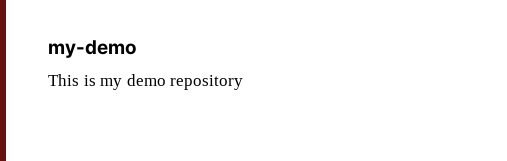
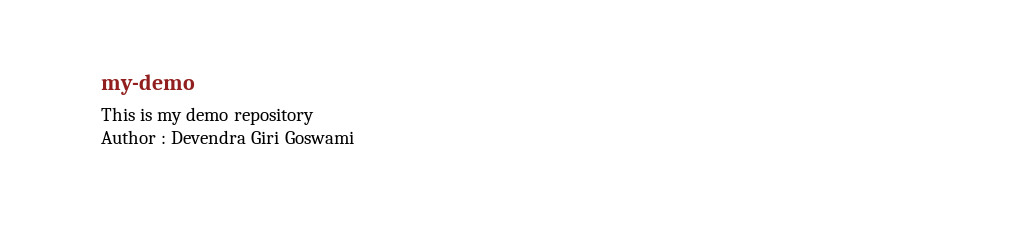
+ Author : Devendra Giri Goswami

